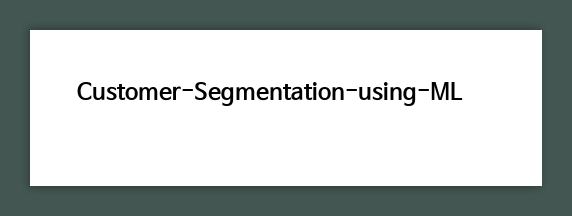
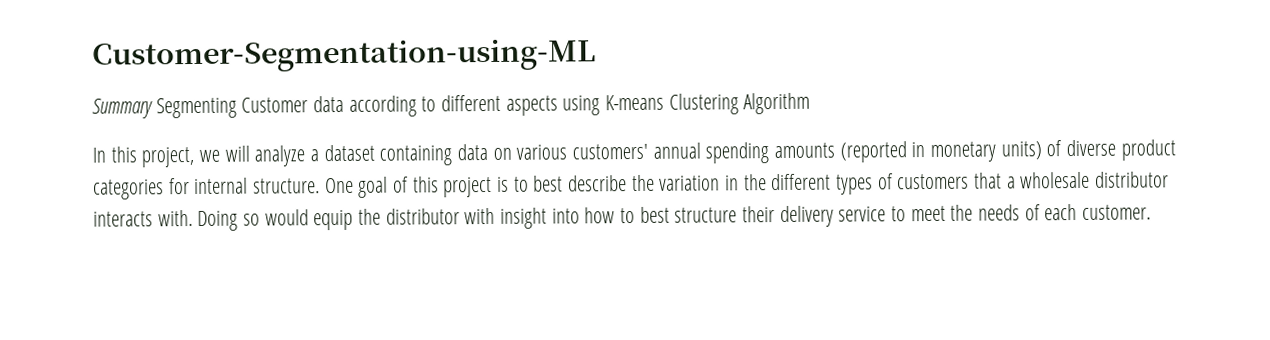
+ Summary Segmenting Customer data according to different aspects using K-means Clustering Algorithm
+ In this project, we will analyze a dataset containing data on various customers' annual spending amounts (reported in monetary units) of diverse product categories for internal structure. One goal of this project is to best describe the variation in the different types of customers that a wholesale distributor interacts with. Doing so would equip the distributor with insight into how to best structure their delivery service to meet the needs of each customer.

